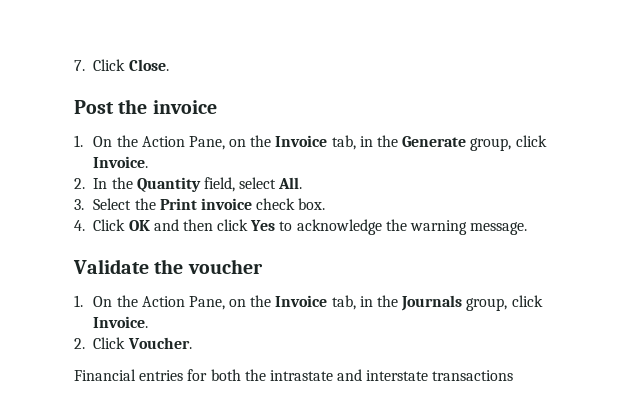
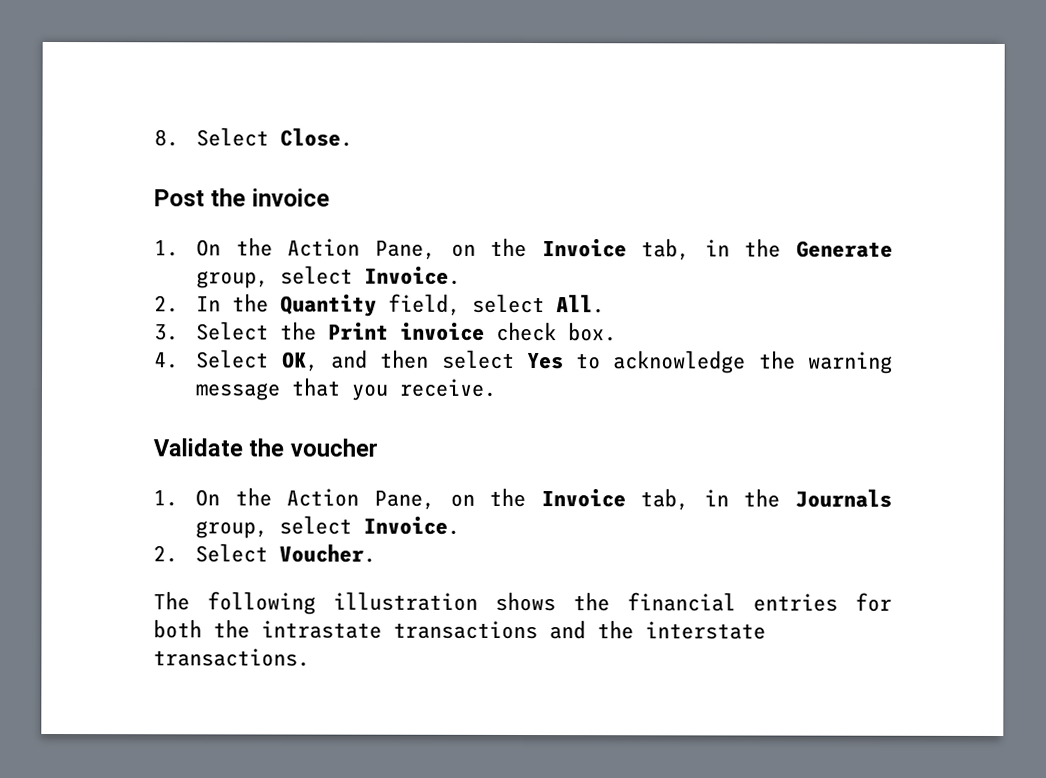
- 7. Click Close.
+ 8. Select Close.
- 1. On the Action Pane, on the Invoice tab, in the Generate group, click Invoice.
+ 1. On the Action Pane, on the Invoice tab, in the Generate group, select Invoice.
- 4. Click OK and then click Yes to acknowledge the warning message.
+ 4. Select OK, and then select Yes to acknowledge the warning message that you receive.
- 1. On the Action Pane, on the Invoice tab, in the Journals group, click Invoice.
- 2. Click Voucher.
+ 1. On the Action Pane, on the Invoice tab, in the Journals group, select Invoice.
+ 2. Select Voucher.
- Financial entries for both the intrastate and interstate transactions
+ The following illustration shows the financial entries for both the intrastate transactions and the interstate transactions.

